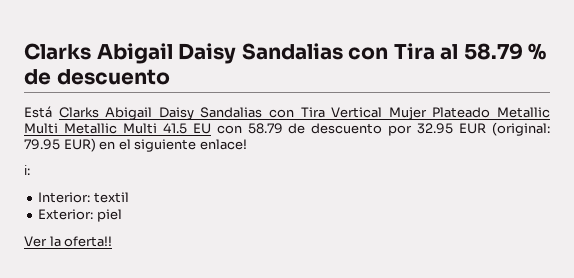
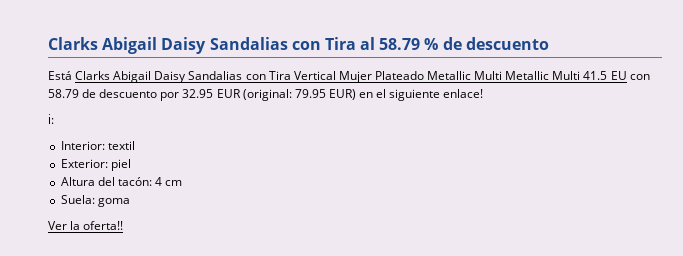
+ Altura del tacón: 4 cm
+ Suela: goma

